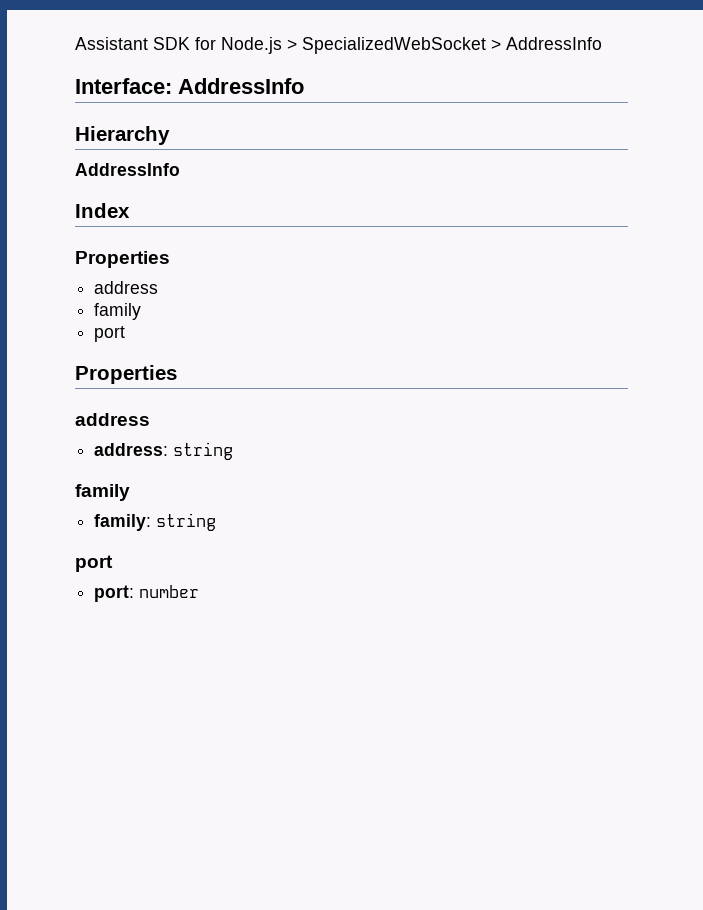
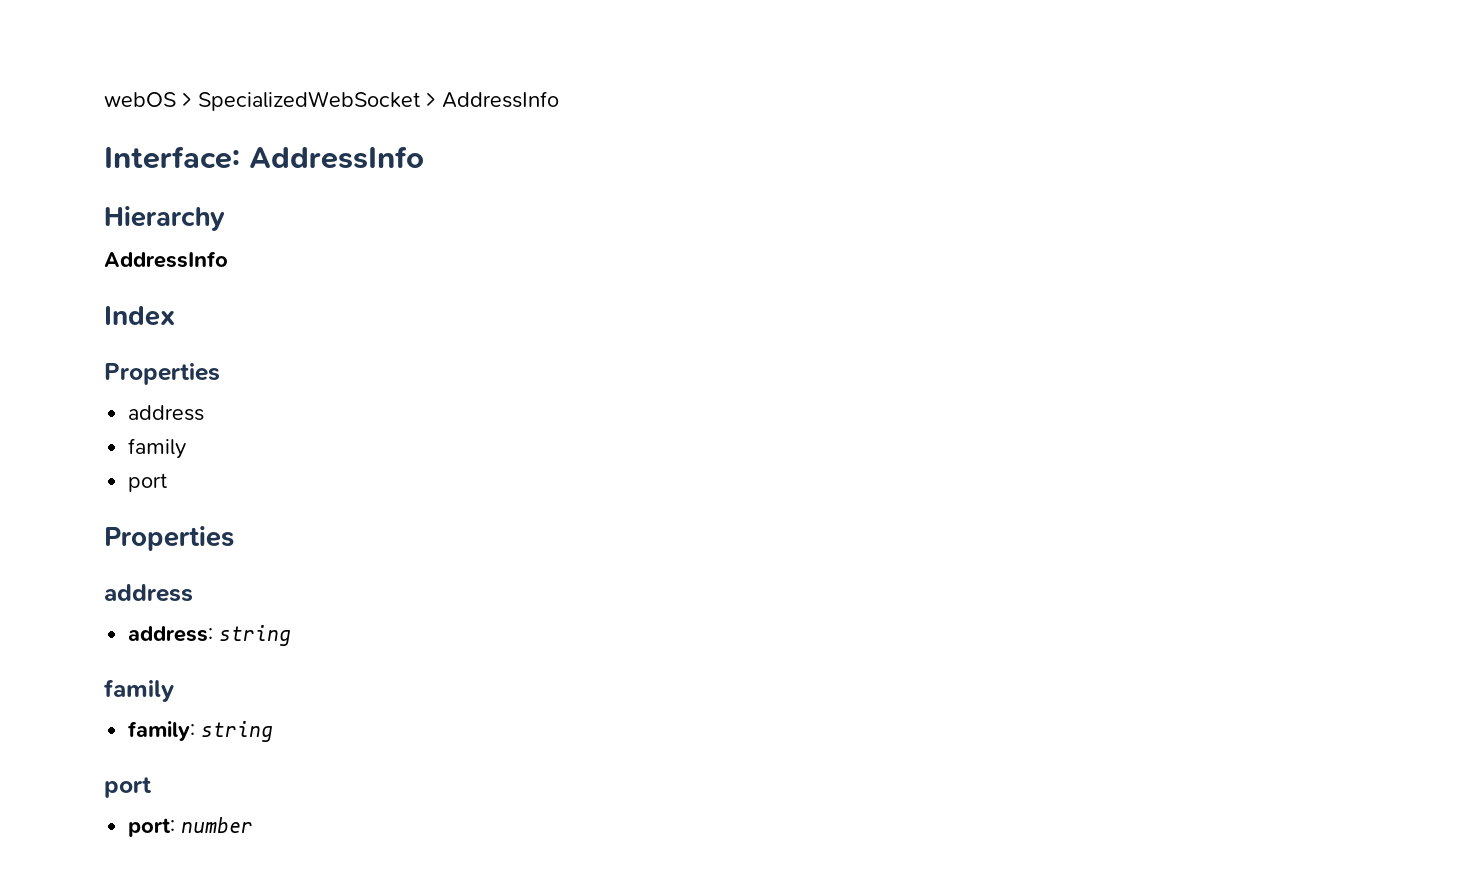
- Assistant SDK for Node.js > SpecializedWebSocket > AddressInfo
+ webOS > SpecializedWebSocket > AddressInfo

